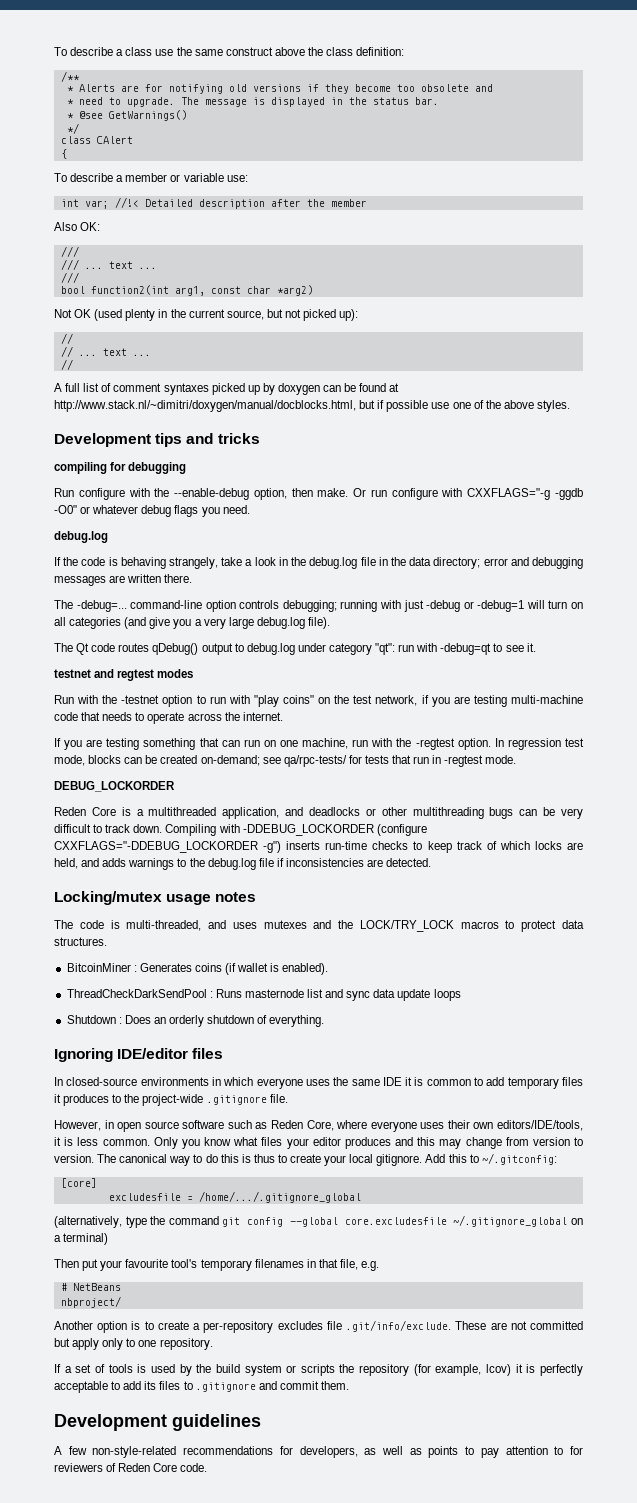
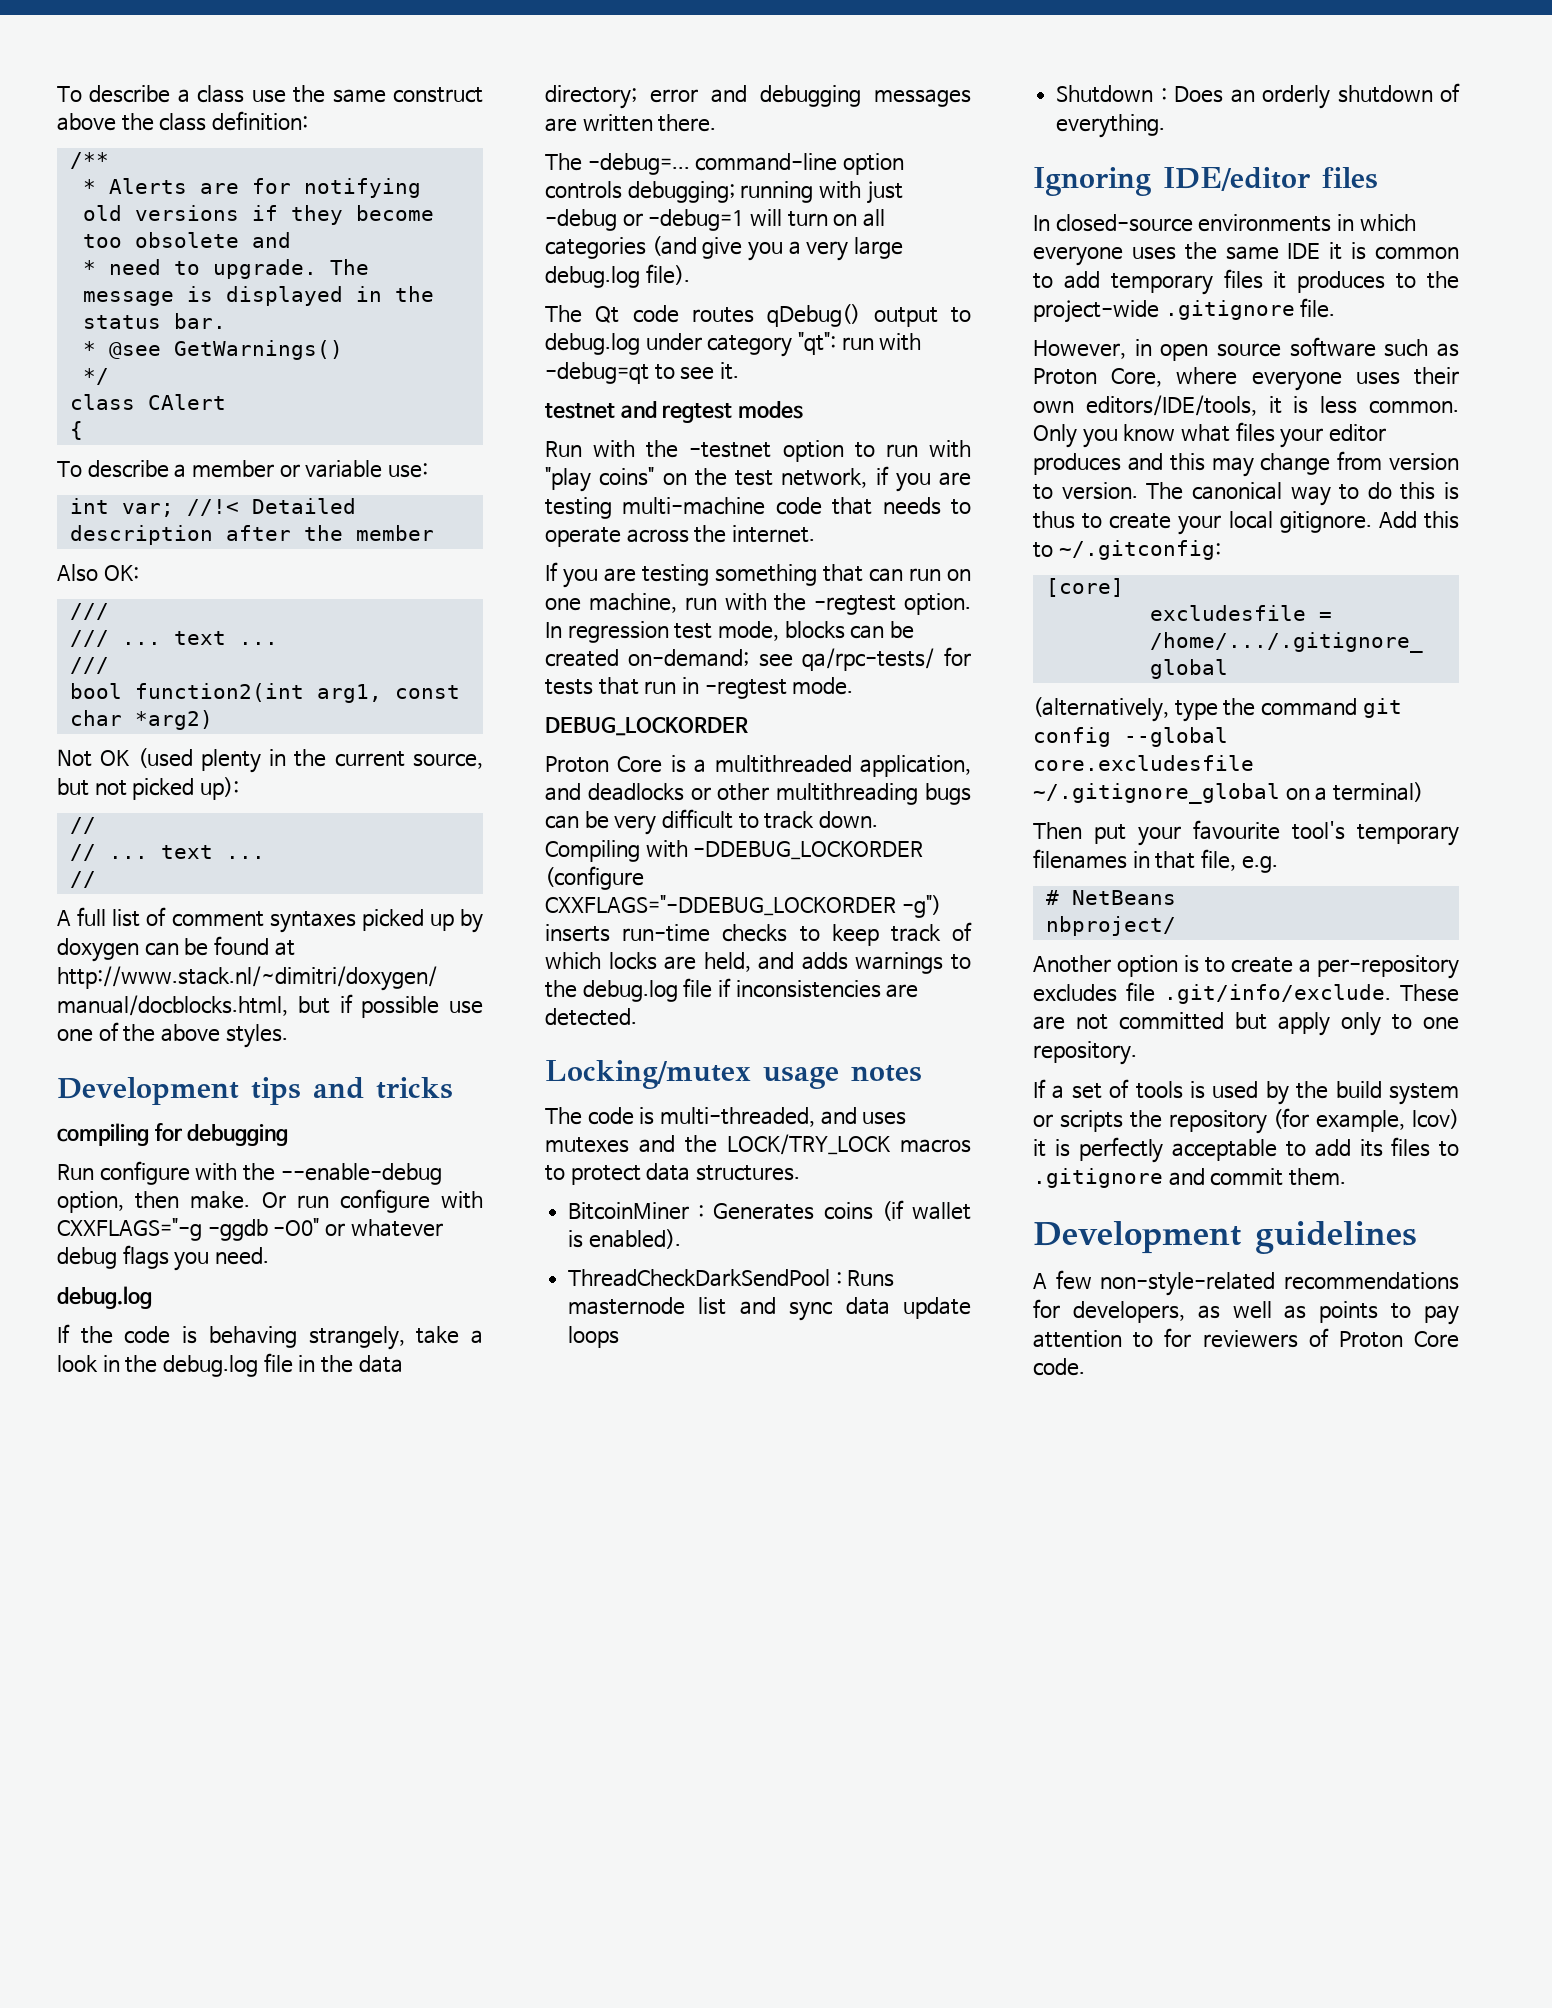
- Reden Core is a multithreaded application, and deadlocks or other multithreading bugs can be very difficult to track down.
+ Proton Core is a multithreaded application, and deadlocks or other multithreading bugs can be very difficult to track down.
- However, in open source software such as Reden Core, where everyone uses their own editors/IDE/tools, it is less common.
+ However, in open source software such as Proton Core, where everyone uses their own editors/IDE/tools, it is less common.
- A few non-style-related recommendations for developers, as well as points to pay attention to for reviewers of Reden Core code.
+ A few non-style-related recommendations for developers, as well as points to pay attention to for reviewers of Proton Core code.

